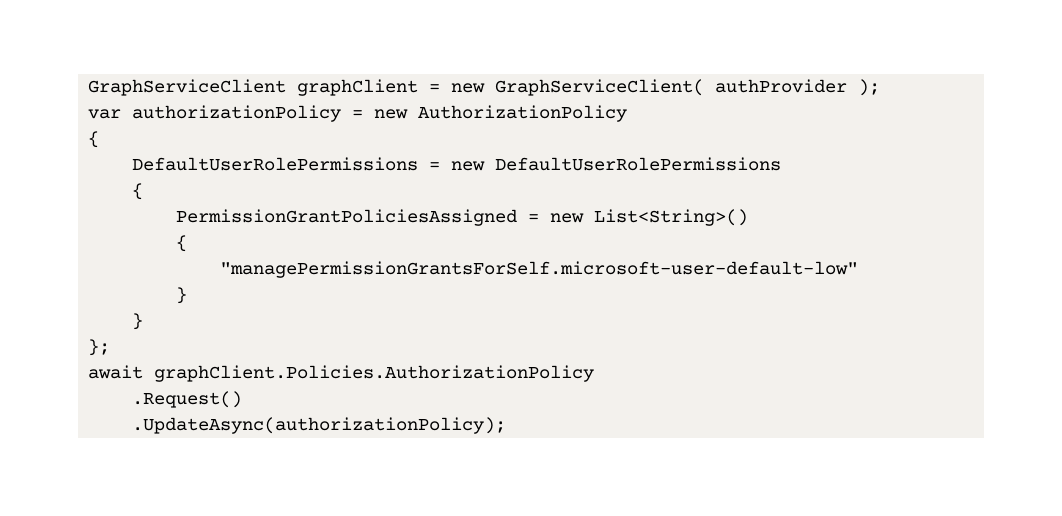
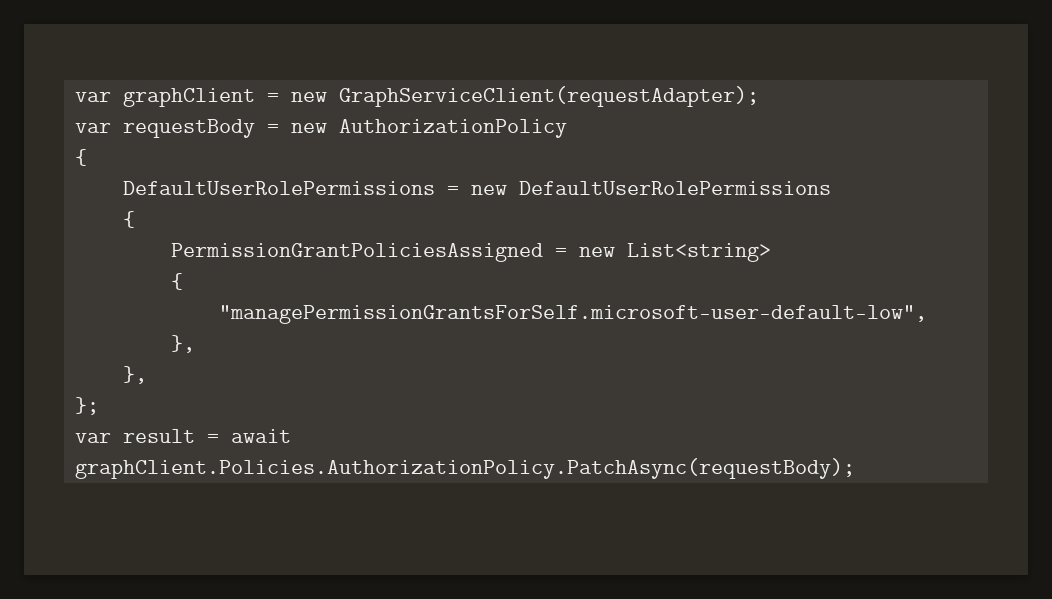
- GraphServiceClient graphClient = new GraphServiceClient( authProvider );
- var authorizationPolicy = new AuthorizationPolicy
+ var graphClient = new GraphServiceClient(requestAdapter);
+ var requestBody = new AuthorizationPolicy
- PermissionGrantPoliciesAssigned = new List<String>()
+ PermissionGrantPoliciesAssigned = new List<string>
  {
- "managePermissionGrantsForSelf.microsoft-user-default-low"
- }
- }
+ "managePermissionGrantsForSelf.microsoft-user-default-low",
+ },
+ },
  };
- await graphClient.Policies.AuthorizationPolicy
- .Request()
- .UpdateAsync(authorizationPolicy);
+ var result = await graphClient.Policies.AuthorizationPolicy.PatchAsync(requestBody);

